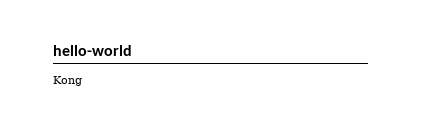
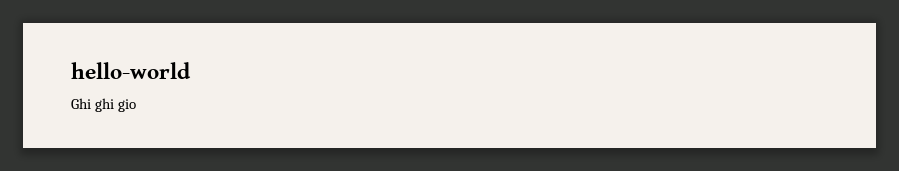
- Kong
+ Ghi ghi gio

